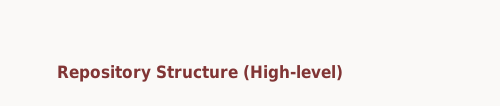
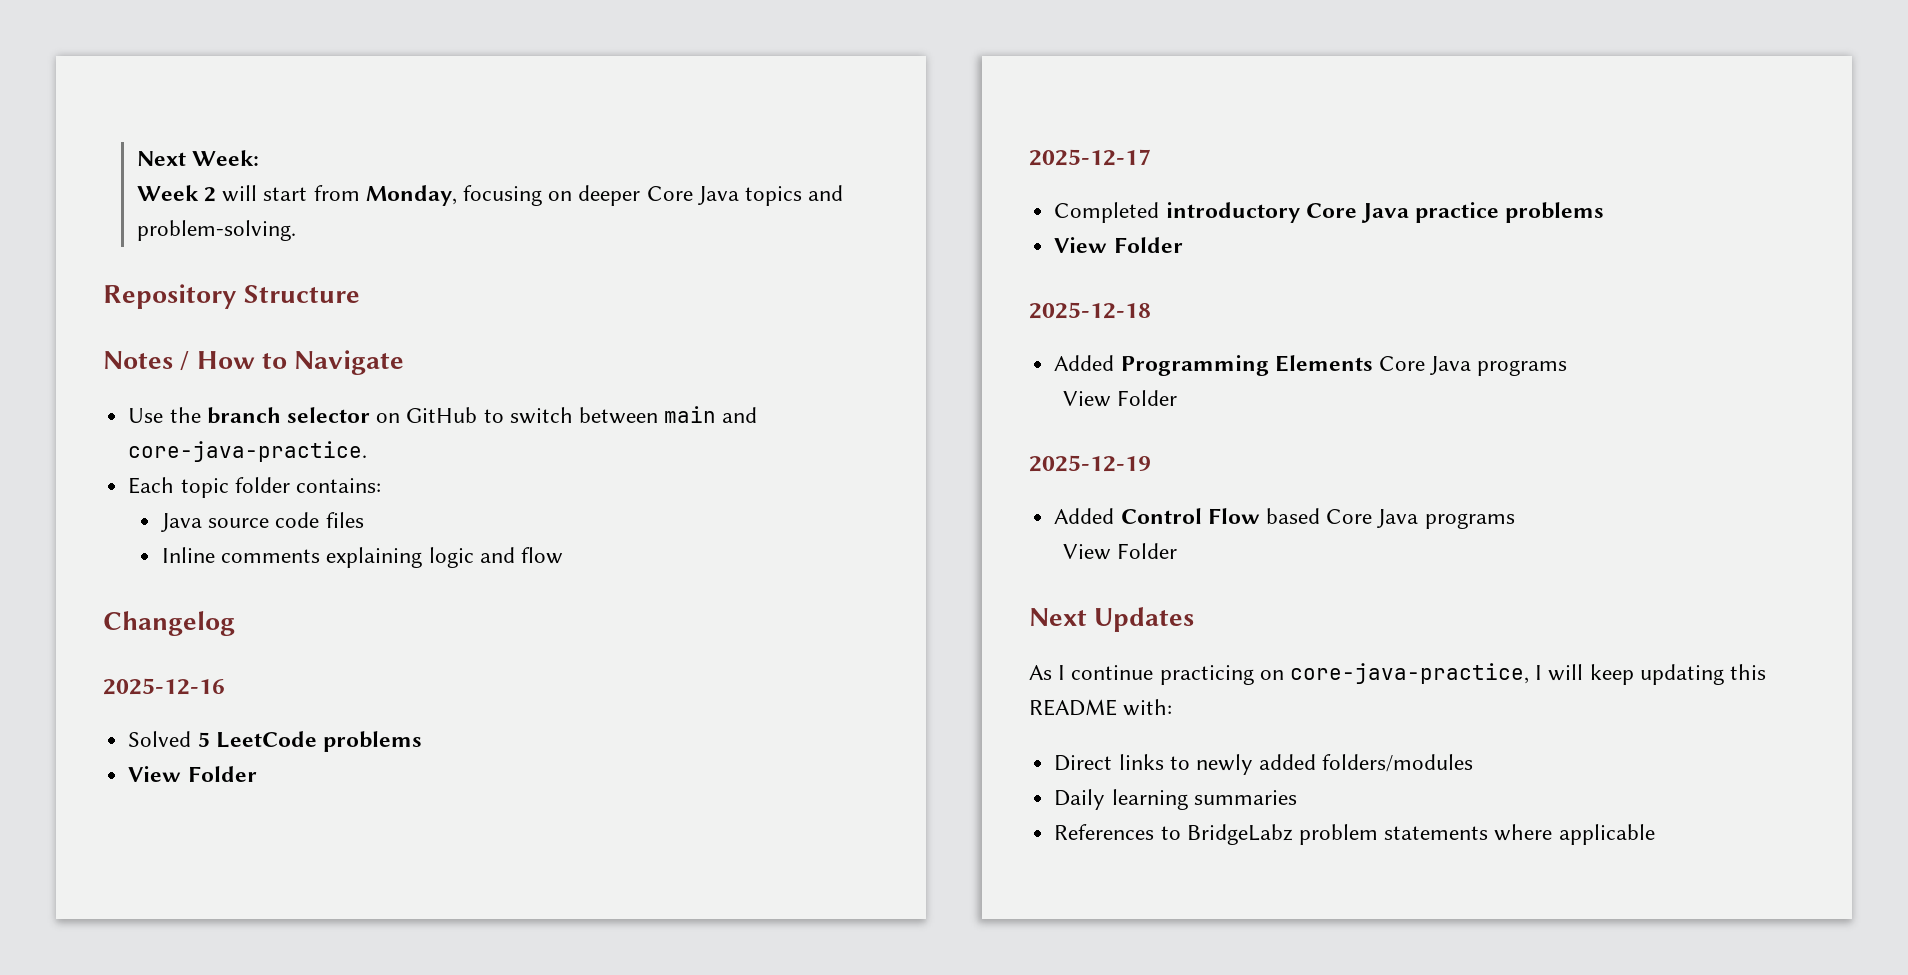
- Repository Structure (High-level)
+ Next Week:
+ Week 2 will start from Monday, focusing on deeper Core Java topics and problem-solving.
+ Repository Structure
+ Notes / How to Navigate
+ Use the branch selector on GitHub to switch between main and core-java-practice.
+ Each topic folder contains:
+ Java source code files
+ Inline comments explaining logic and flow
+ Changelog
+ 2025-12-16
+ Solved 5 LeetCode problems
+ View Folder
+ 2025-12-17
+ Completed introductory Core Java practice problems
+ View Folder
+ 2025-12-18
+ Added Programming Elements Core Java programs
+ View Folder
+ 2025-12-19
+ Added Control Flow based Core Java programs
+ View Folder
+ Next Updates
+ As I continue practicing on core-java-practice, I will keep updating this README with:
+ Direct links to newly added folders/modules
+ Daily learning summaries
+ References to BridgeLabz problem statements where applicable

